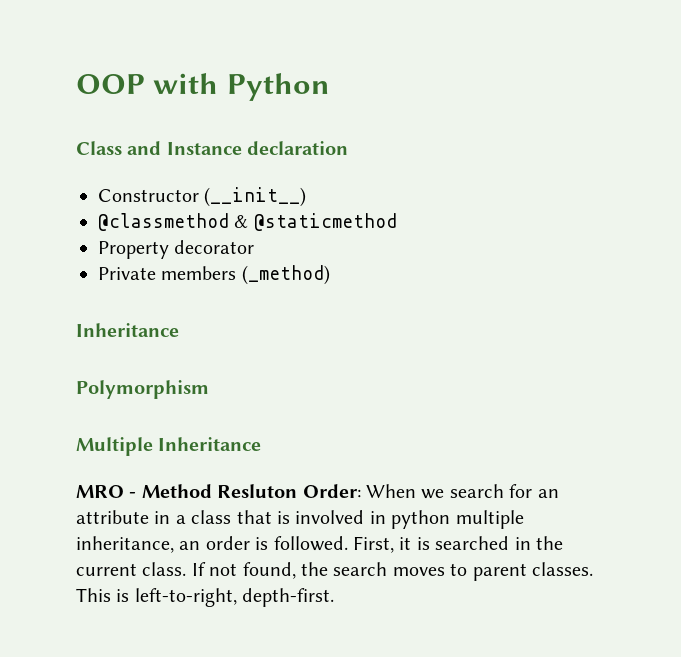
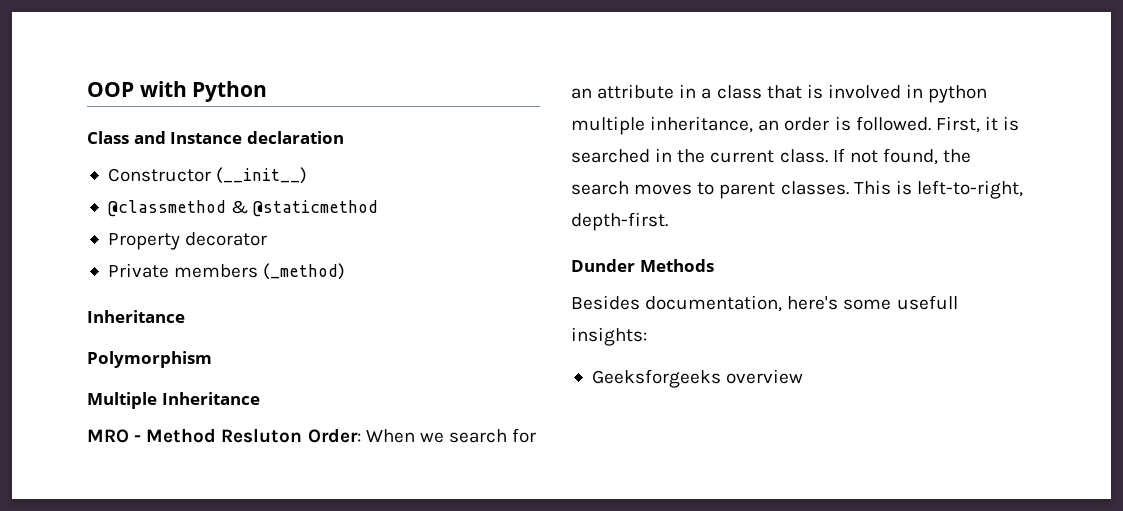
+ Dunder Methods
+ Besides documentation, here's some usefull insights:
+ Geeksforgeeks overview

